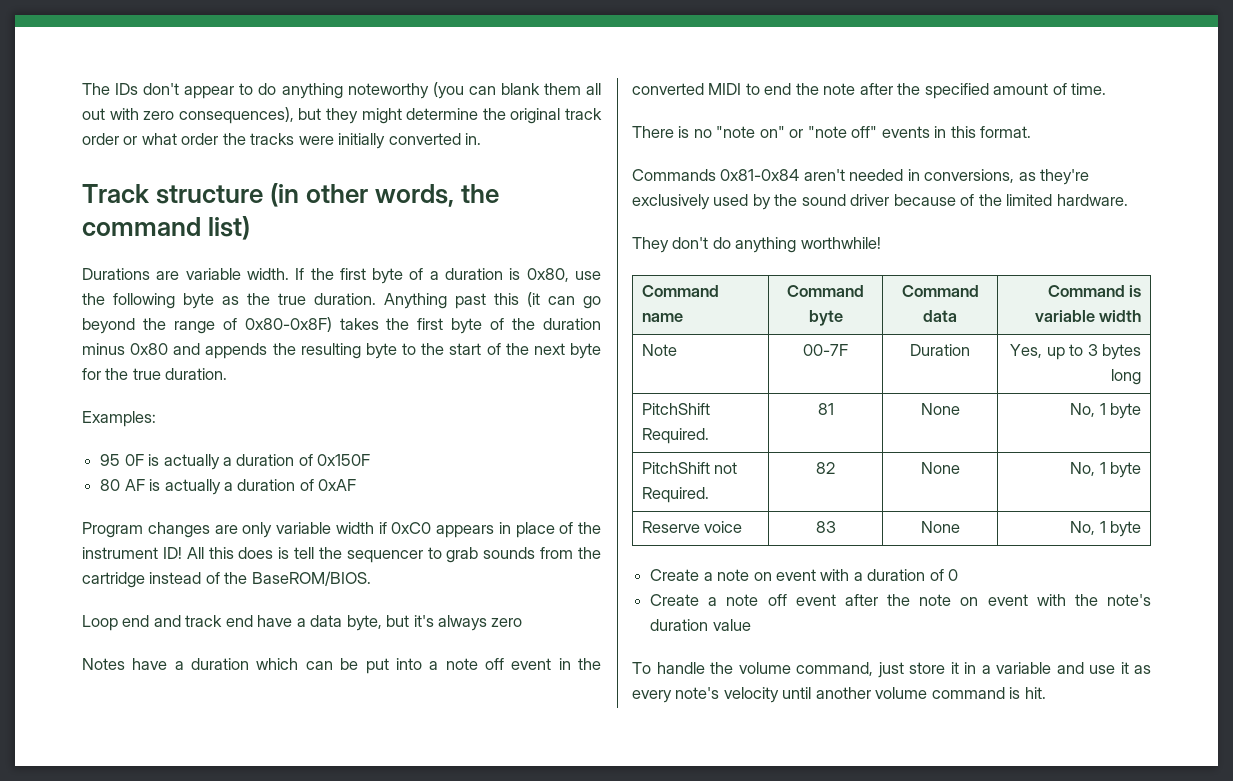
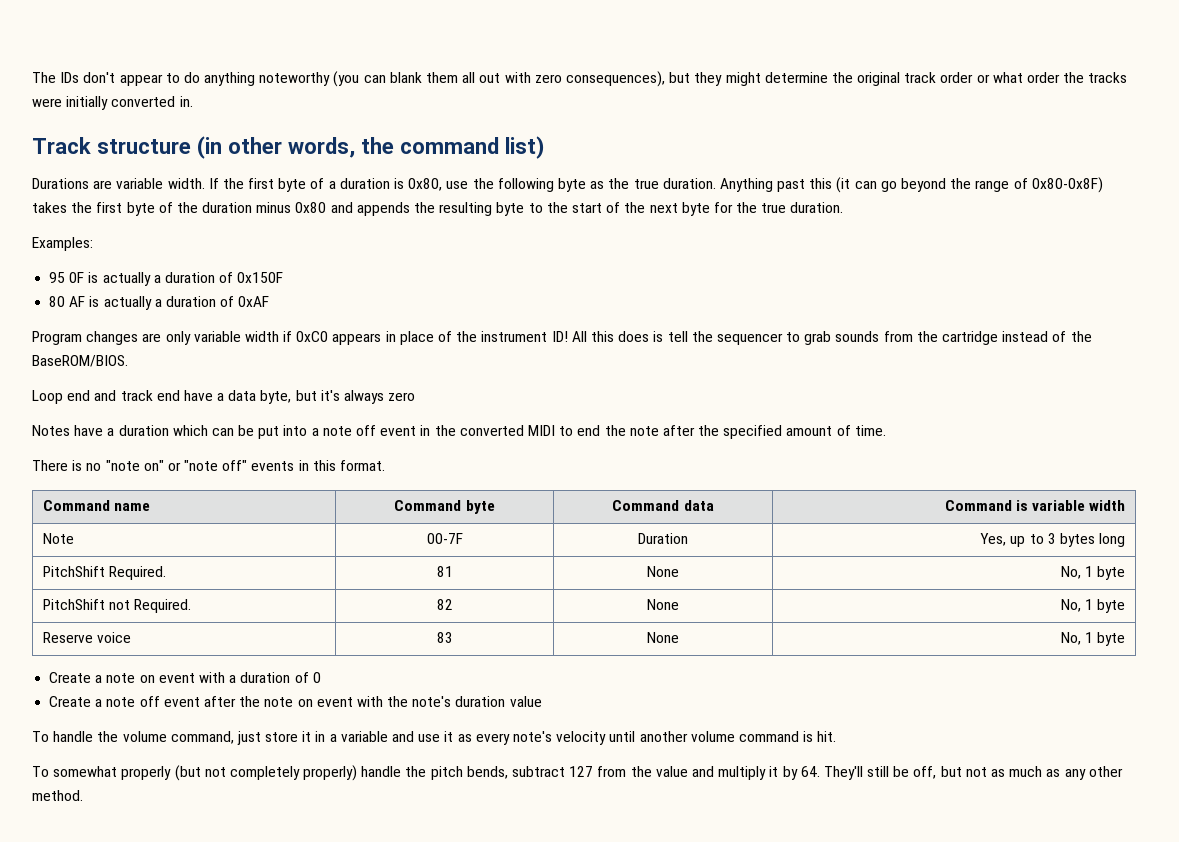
- Commands 0x81-0x84 aren't needed in conversions, as they're exclusively used by the sound driver because of the limited hardware.
- They don't do anything worthwhile!
+ To somewhat properly (but not completely properly) handle the pitch bends, subtract 127 from the value and multiply it by 64. They'll still be off, but not as much as any other method.

